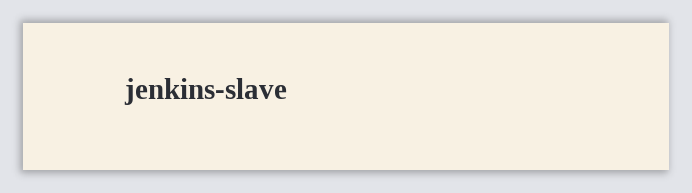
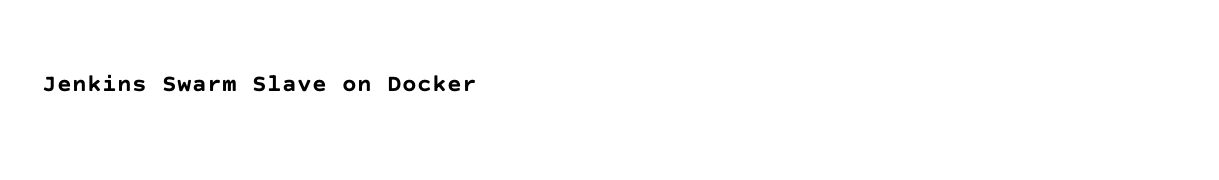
- jenkins-slave
+ Jenkins Swarm Slave on Docker

